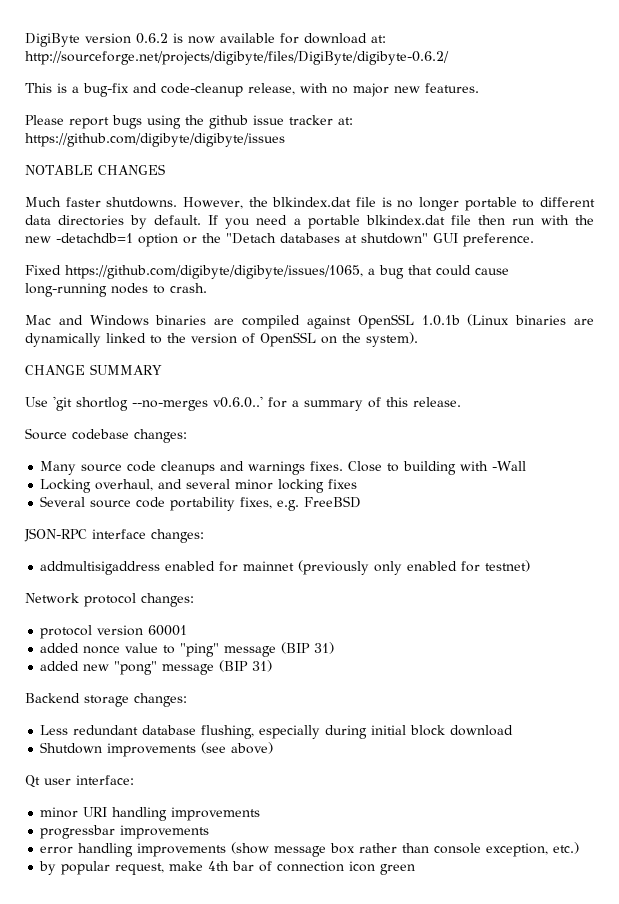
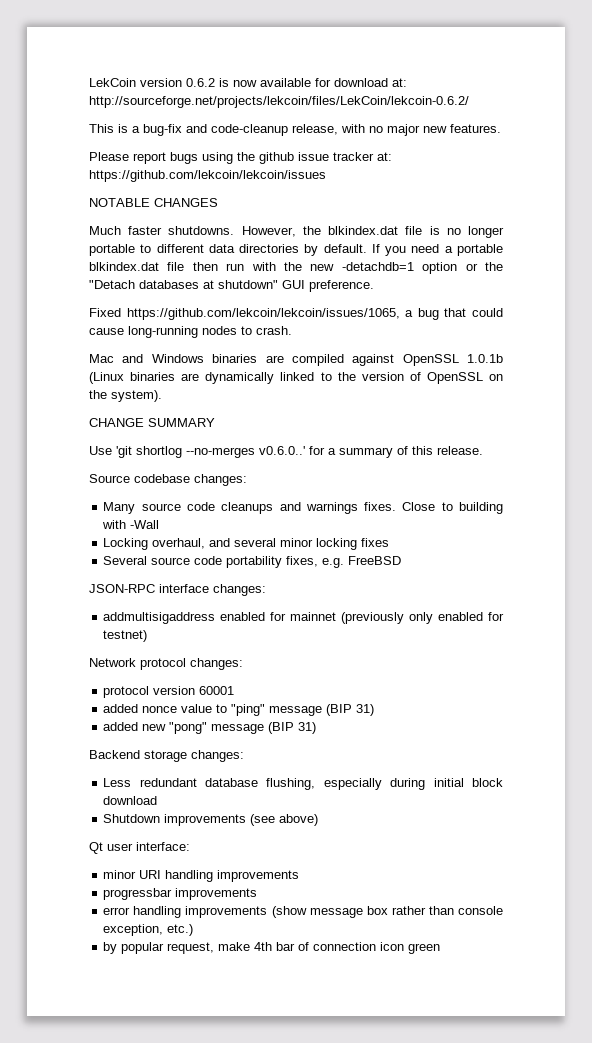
- DigiByte version 0.6.2 is now available for download at: http://sourceforge.net/projects/digibyte/files/DigiByte/digibyte-0.6.2/
+ LekCoin version 0.6.2 is now available for download at: http://sourceforge.net/projects/lekcoin/files/LekCoin/lekcoin-0.6.2/
- Please report bugs using the github issue tracker at: https://github.com/digibyte/digibyte/issues
+ Please report bugs using the github issue tracker at: https://github.com/lekcoin/lekcoin/issues
- Fixed https://github.com/digibyte/digibyte/issues/1065, a bug that could cause long-running nodes to crash.
+ Fixed https://github.com/lekcoin/lekcoin/issues/1065, a bug that could cause long-running nodes to crash.

